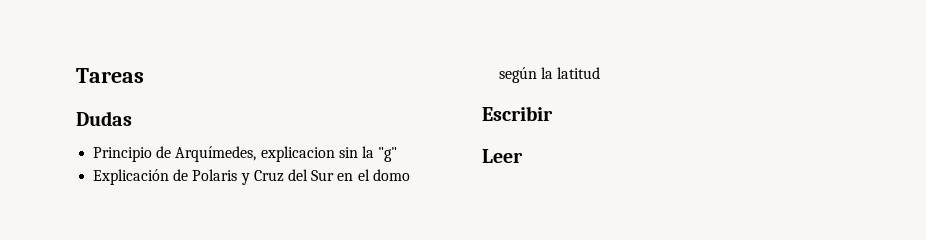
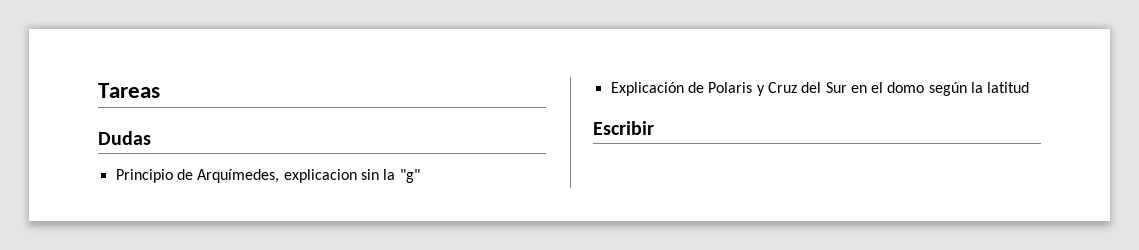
- Leer

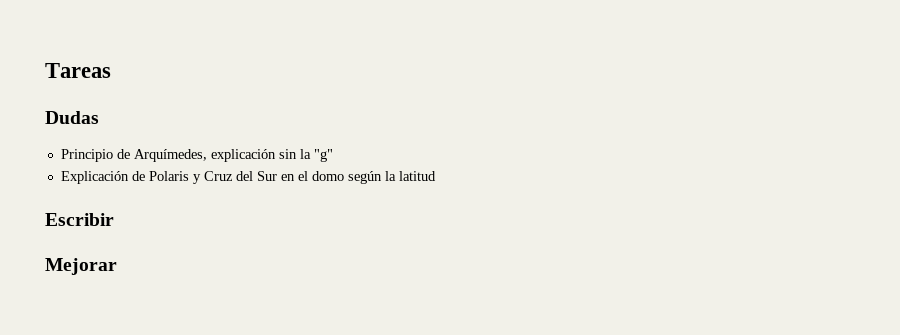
- Principio de Arquímedes, explicacion sin la "g"
+ Principio de Arquímedes, explicación sin la "g"
+ Mejorar

